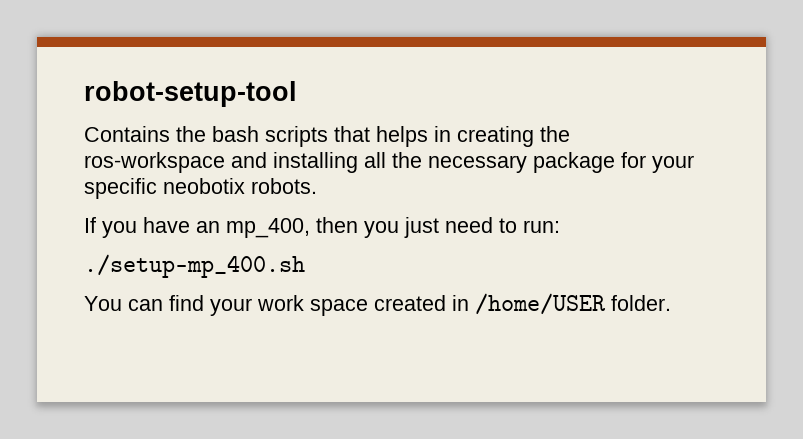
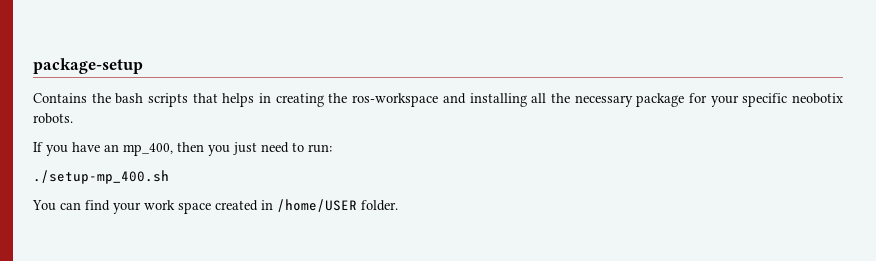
- robot-setup-tool
+ package-setup

